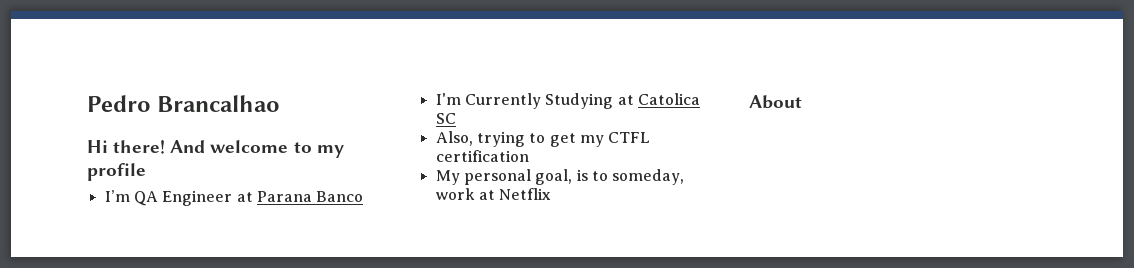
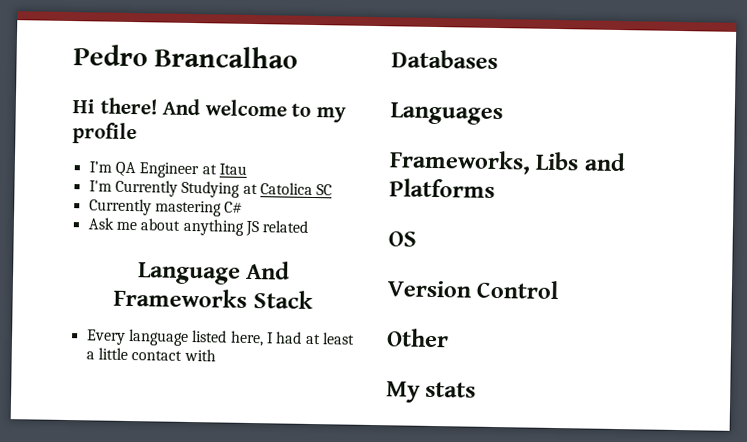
- I’m QA Engineer at Parana Banco
+ I’m QA Engineer at Itau
- Also, trying to get my CTFL certification
- My personal goal, is to someday, work at Netflix
- About
+ Currently mastering C#
+ Ask me about anything JS related
+ Language And Frameworks Stack
+ Every language listed here, I had at least a little contact with
+ Databases
+ Languages
+ Frameworks, Libs and Platforms
+ OS
+ Version Control
+ Other
+ My stats

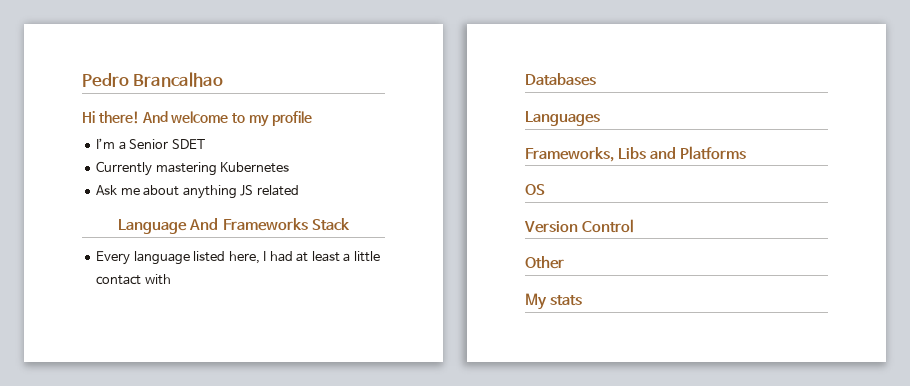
- I’m QA Engineer at Itau
- I'm Currently Studying at Catolica SC
+ I’m a Senior SDET
- Currently mastering C#
+ Currently mastering Kubernetes

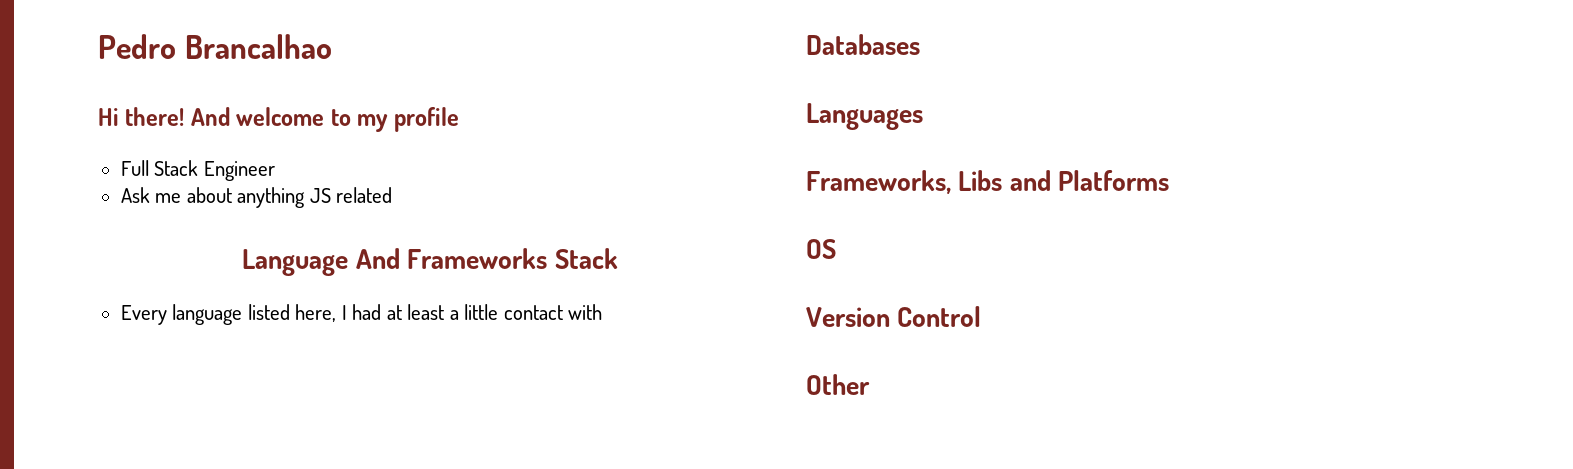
- I’m a Senior SDET
- Currently mastering Kubernetes
+ Full Stack Engineer
- My stats

